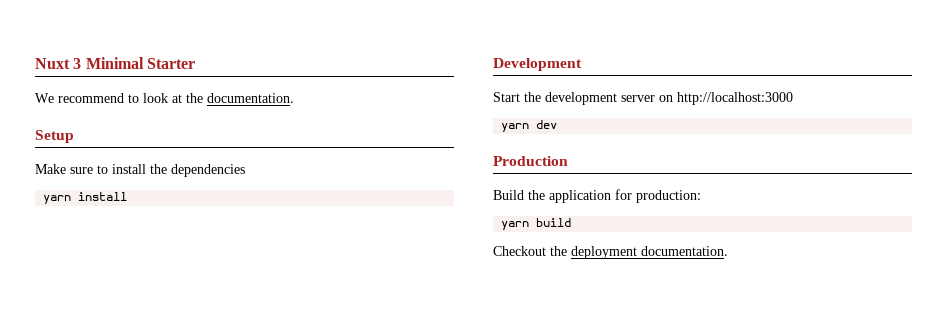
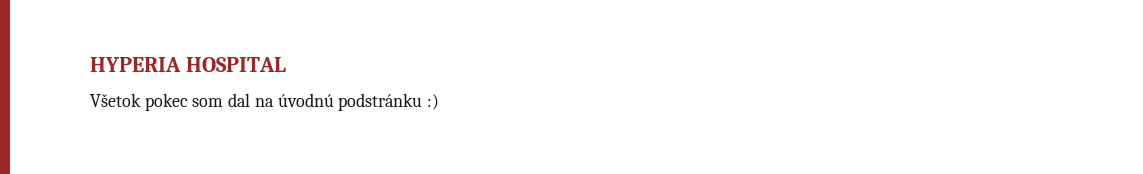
- Nuxt 3 Minimal Starter
- We recommend to look at the documentation.
- Setup
- Make sure to install the dependencies
- yarn install
- Development
- Start the development server on http://localhost:3000
- yarn dev
- Production
- Build the application for production:
- yarn build
- Checkout the deployment documentation.
+ HYPERIA HOSPITAL
+ Všetok pokec som dal na úvodnú podstránku :)

